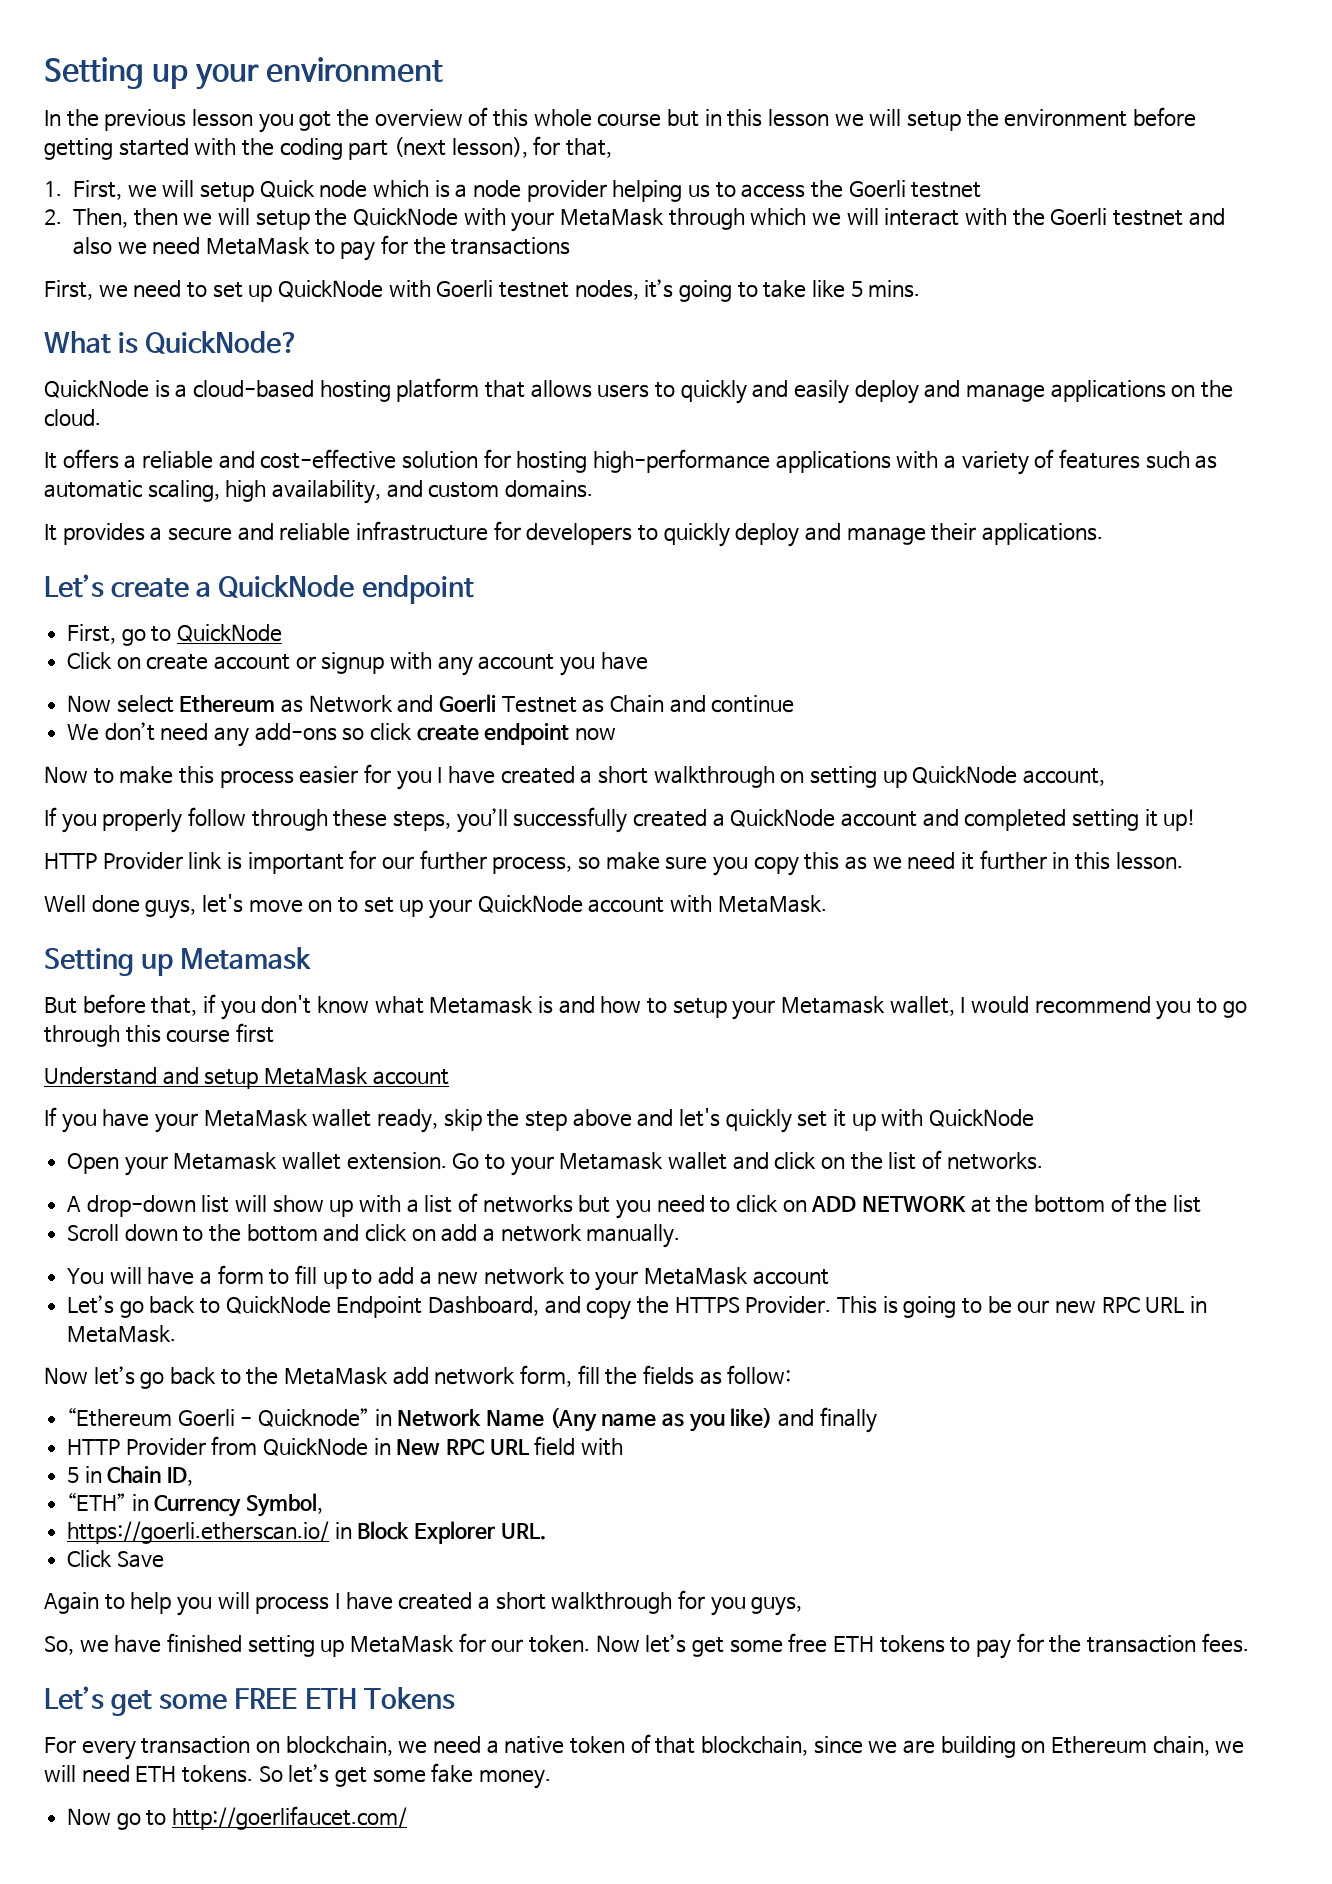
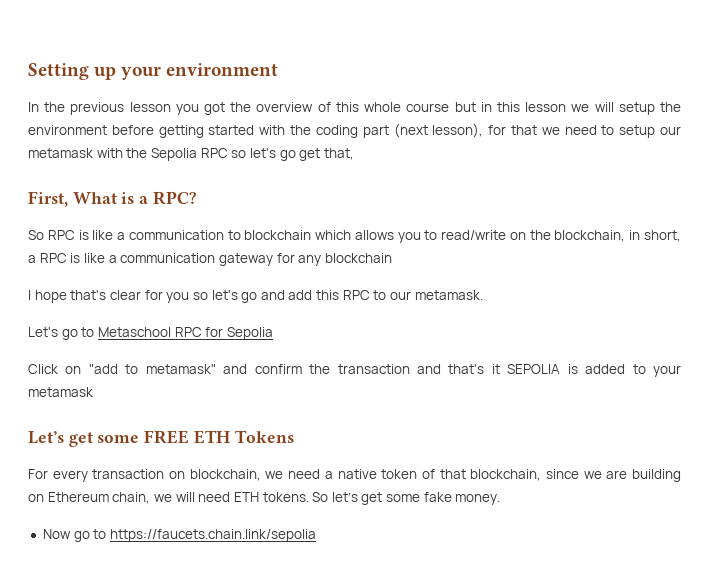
- In the previous lesson you got the overview of this whole course but in this lesson we will setup the environment before getting started with the coding part (next lesson), for that,
- 1. First, we will setup Quick node which is a node provider helping us to access the Goerli testnet
- 2. Then, then we will setup the QuickNode with your MetaMask through which we will interact with the Goerli testnet and also we need MetaMask to pay for the transactions
- First, we need to set up QuickNode with Goerli testnet nodes, it’s going to take like 5 mins.
- What is QuickNode?
- QuickNode is a cloud-based hosting platform that allows users to quickly and easily deploy and manage applications on the cloud.
- It offers a reliable and cost-effective solution for hosting high-performance applications with a variety of features such as automatic scaling, high availability, and custom domains.
- It provides a secure and reliable infrastructure for developers to quickly deploy and manage their applications.
- Let’s create a QuickNode endpoint
- First, go to QuickNode
- Click on create account or signup with any account you have
- Now select Ethereum as Network and Goerli Testnet as Chain and continue
- We don’t need any add-ons so click create endpoint now
- Now to make this process easier for you I have created a short walkthrough on setting up QuickNode account,
- If you properly follow through these steps, you’ll successfully created a QuickNode account and completed setting it up!
- HTTP Provider link is important for our further process, so make sure you copy this as we need it further in this lesson.
- Well done guys, let's move on to set up your QuickNode account with MetaMask.
- Setting up Metamask
- But before that, if you don't know what Metamask is and how to setup your Metamask wallet, I would recommend you to go through this course first
- Understand and setup MetaMask account
- If you have your MetaMask wallet ready, skip the step above and let's quickly set it up with QuickNode
- Open your Metamask wallet extension. Go to your Metamask wallet and click on the list of networks.
- A drop-down list will show up with a list of networks but you need to click on ADD NETWORK at the bottom of the list
- Scroll down to the bottom and click on add a network manually.
- You will have a form to fill up to add a new network to your MetaMask account
- Let’s go back to QuickNode Endpoint Dashboard, and copy the HTTPS Provider. This is going to be our new RPC URL in MetaMask.
- Now let’s go back to the MetaMask add network form, fill the fields as follow:
- “Ethereum Goerli - Quicknode” in Network Name (Any name as you like) and finally
- HTTP Provider from QuickNode in New RPC URL field with
- 5 in Chain ID,
- “ETH” in Currency Symbol,
- https://goerli.etherscan.io/ in Block Explorer URL.
- Click Save
- Again to help you will process I have created a short walkthrough for you guys,
- So, we have finished setting up MetaMask for our token. Now let’s get some free ETH tokens to pay for the transaction fees.
+ In the previous lesson you got the overview of this whole course but in this lesson we will setup the environment before getting started with the coding part (next lesson), for that we need to setup our metamask with the Sepolia RPC so let's go get that,
+ First, What is a RPC?
+ So RPC is like a communication to blockchain which allows you to read/write on the blockchain, in short, a RPC is like a communication gateway for any blockchain
+ I hope that's clear for you so let's go and add this RPC to our metamask.
+ Let's go to Metaschool RPC for Sepolia
+ Click on "add to metamask" and confirm the transaction and that's it SEPOLIA is added to your metamask
- Now go to http://goerlifaucet.com/
+ Now go to https://faucets.chain.link/sepolia

